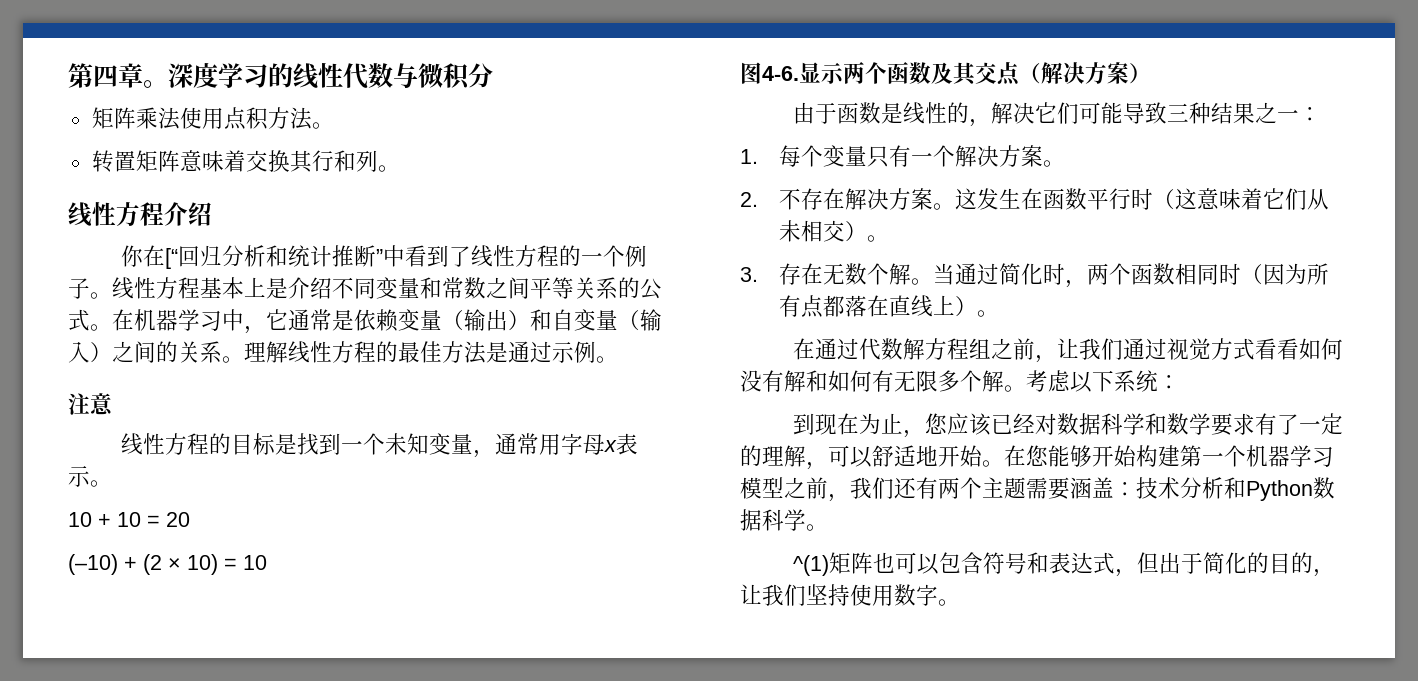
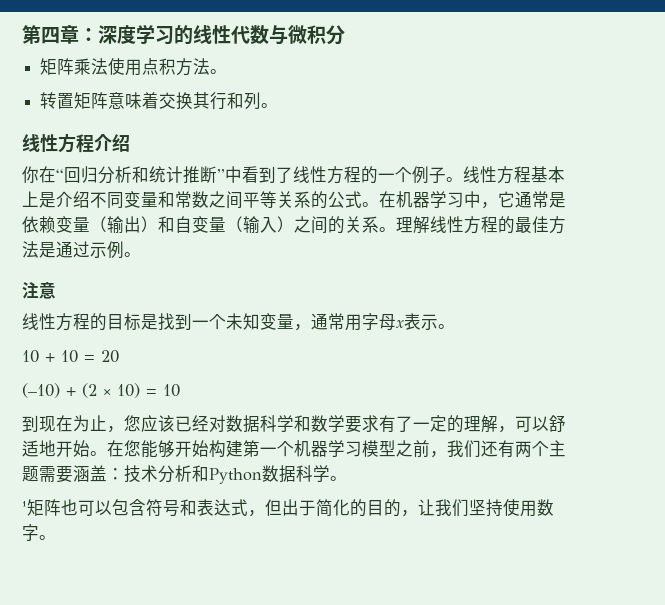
- 第四章。深度学习的线性代数与微积分
+ 第四章：深度学习的线性代数与微积分
- 你在[“回归分析和统计推断”中看到了线性方程的一个例子。
+ 你在“回归分析和统计推断”中看到了线性方程的一个例子。
- 图4-6.显示两个函数及其交点（解决方案）
- 由于函数是线性的，解决它们可能导致三种结果之一：
- 1.每个变量只有一个解决方案。
- 2.不存在解决方案。这发生在函数平行时（这意味着它们从未相交）。
- 3.存在无数个解。当通过简化时，两个函数相同时（因为所有点都落在直线上）。
- 在通过代数解方程组之前，让我们通过视觉方式看看如何没有解和如何有无限多个解。考虑以下系统：
- ^(1)矩阵也可以包含符号和表达式，但出于简化的目的，让我们坚持使用数字。
+ ¹矩阵也可以包含符号和表达式，但出于简化的目的，让我们坚持使用数字。

